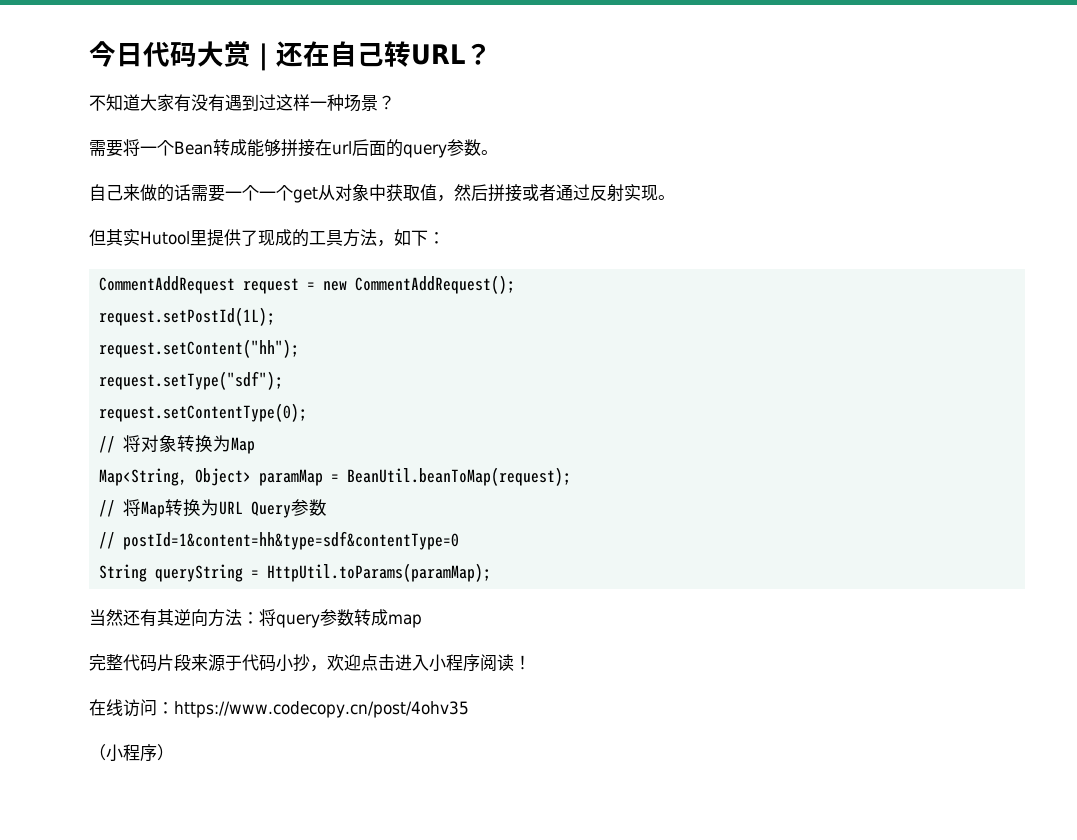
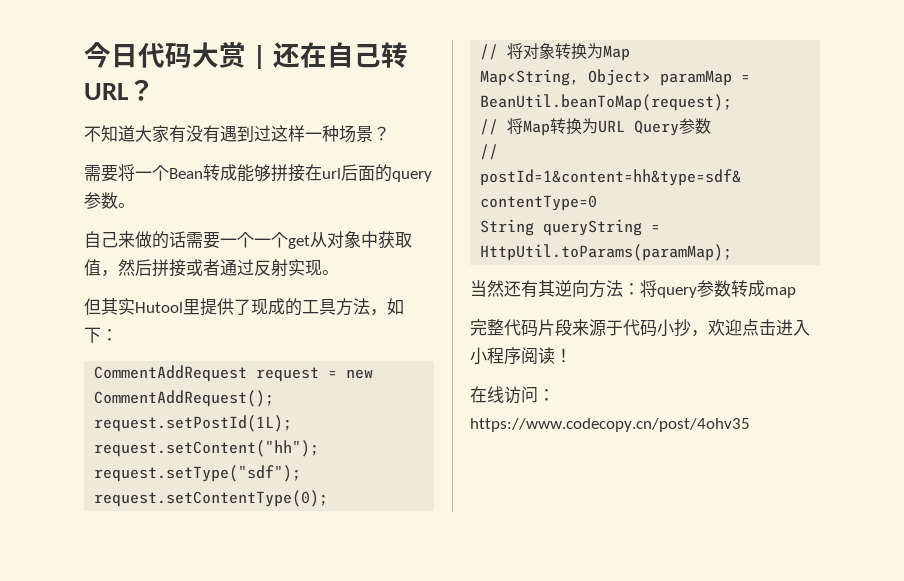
- （小程序）

